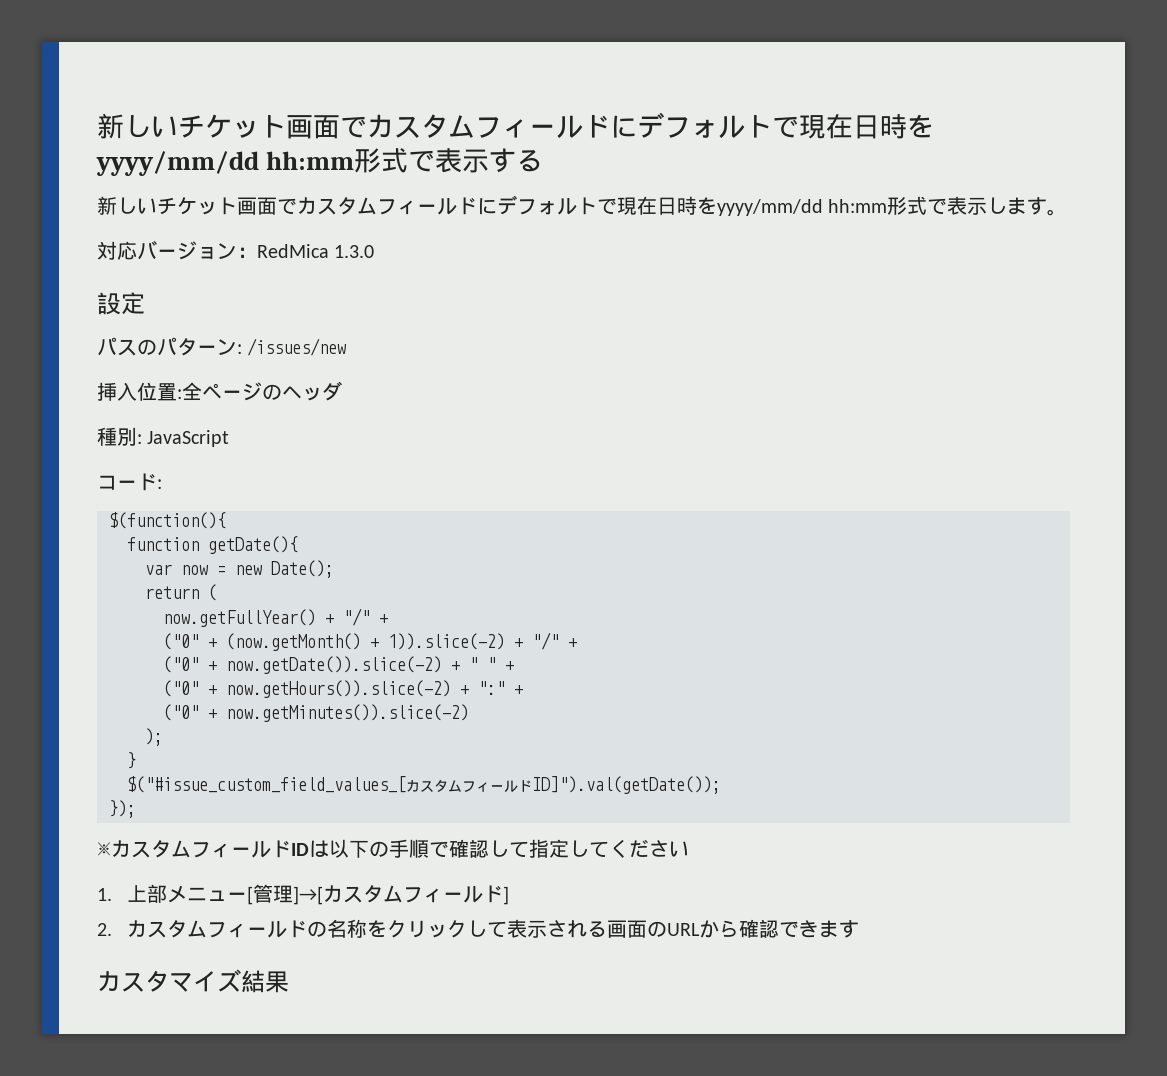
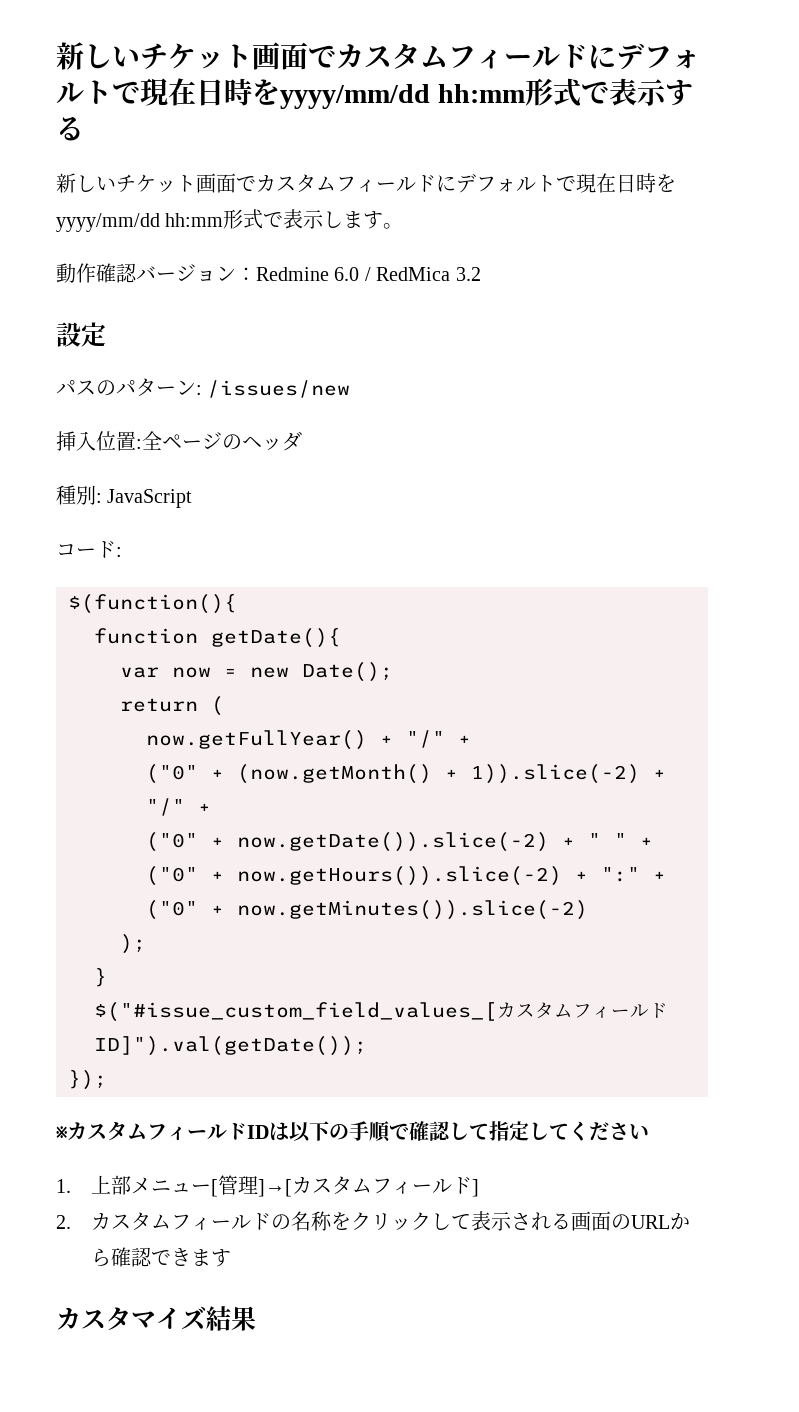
- 対応バージョン：RedMica 1.3.0
+ 動作確認バージョン：Redmine 6.0 / RedMica 3.2

